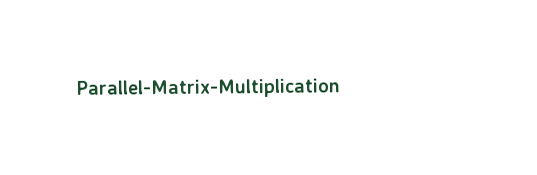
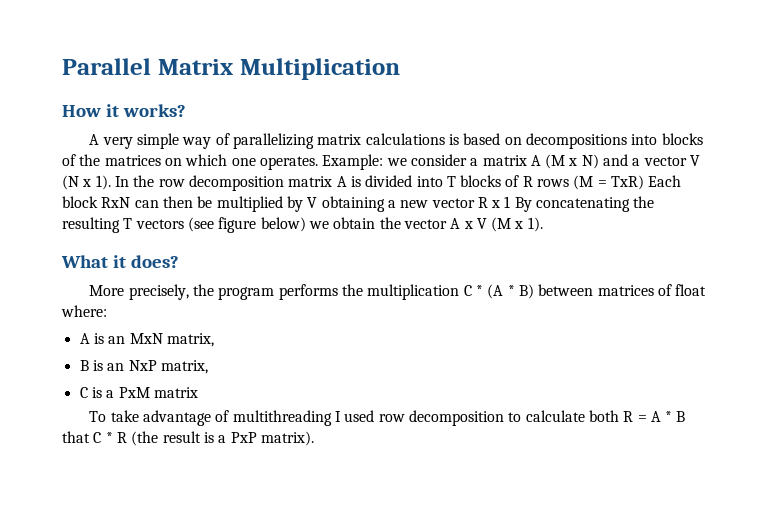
- Parallel-Matrix-Multiplication
+ Parallel Matrix Multiplication
+ How it works?
+ A very simple way of parallelizing matrix calculations is based on decompositions into blocks of the matrices on which one operates. Example: we consider a matrix A (M x N) and a vector V (N x 1). In the row decomposition matrix A is divided into T blocks of R rows (M = TxR) Each block RxN can then be multiplied by V obtaining a new vector R x 1 By concatenating the resulting T vectors (see figure below) we obtain the vector A x V (M x 1).
+ What it does?
+ More precisely, the program performs the multiplication C * (A * B) between matrices of float where:
+ A is an MxN matrix,
+ B is an NxP matrix,
+ C is a PxM matrix
+ To take advantage of multithreading I used row decomposition to calculate both R = A * B that C * R (the result is a PxP matrix).

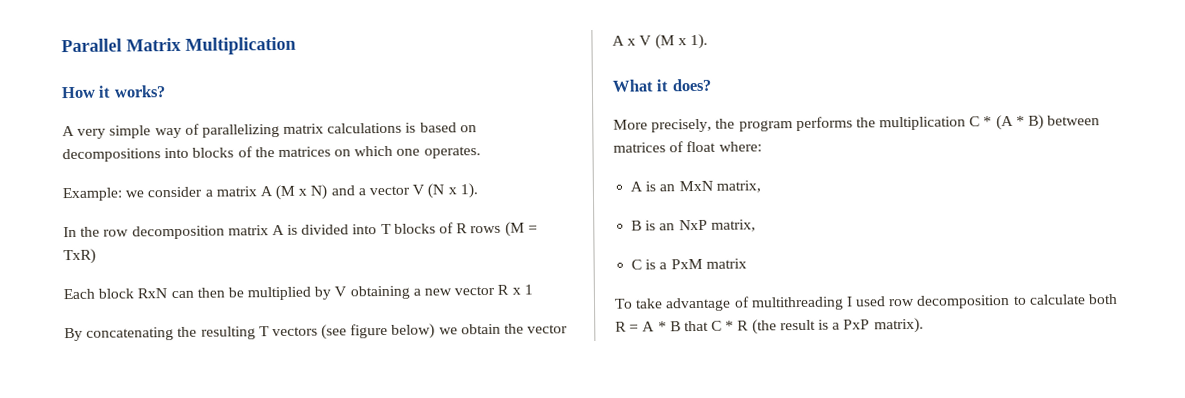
- A very simple way of parallelizing matrix calculations is based on decompositions into blocks of the matrices on which one operates. Example:
+ A very simple way of parallelizing matrix calculations is based on decompositions into blocks of the matrices on which one operates.
+ Example:
- we consider a matrix A (M x N) and a vector V (N x 1). In the row decomposition matrix A is divided into T blocks of R rows (M = TxR) Each block RxN can then be multiplied by V obtaining a new vector R x 1 By concatenating the resulting T vectors (see figure below) we obtain the vector A x V (M x 1).
+ we consider a matrix A (M x N) and a vector V (N x 1).
+ In the row decomposition matrix A is divided into T blocks of R rows (M = TxR)
+ Each block RxN can then be multiplied by V obtaining a new vector R x 1
+ By concatenating the resulting T vectors (see figure below) we obtain the vector A x V (M x 1).

